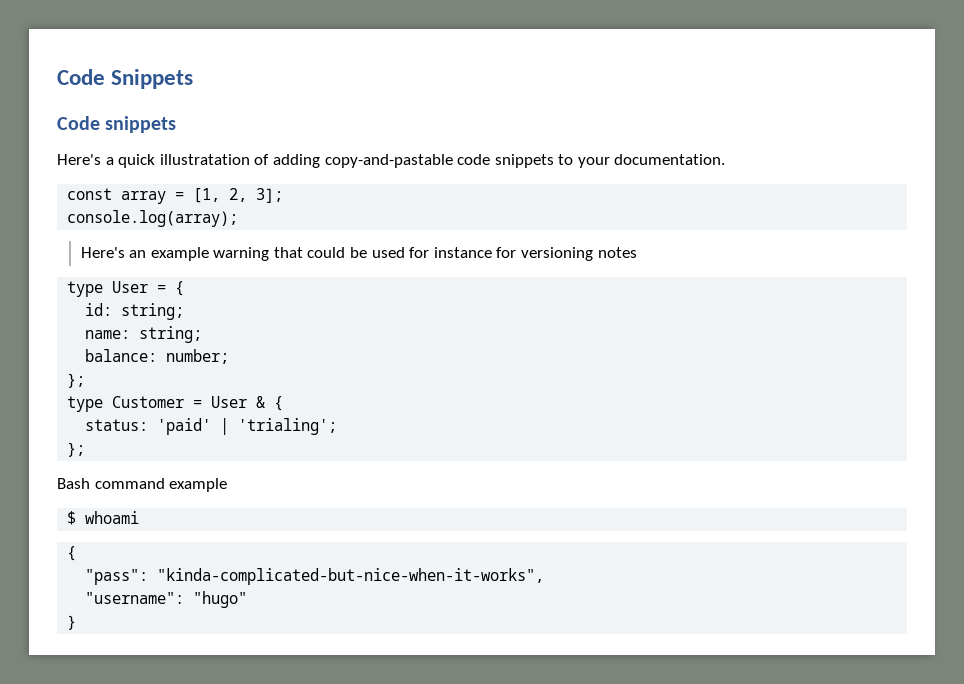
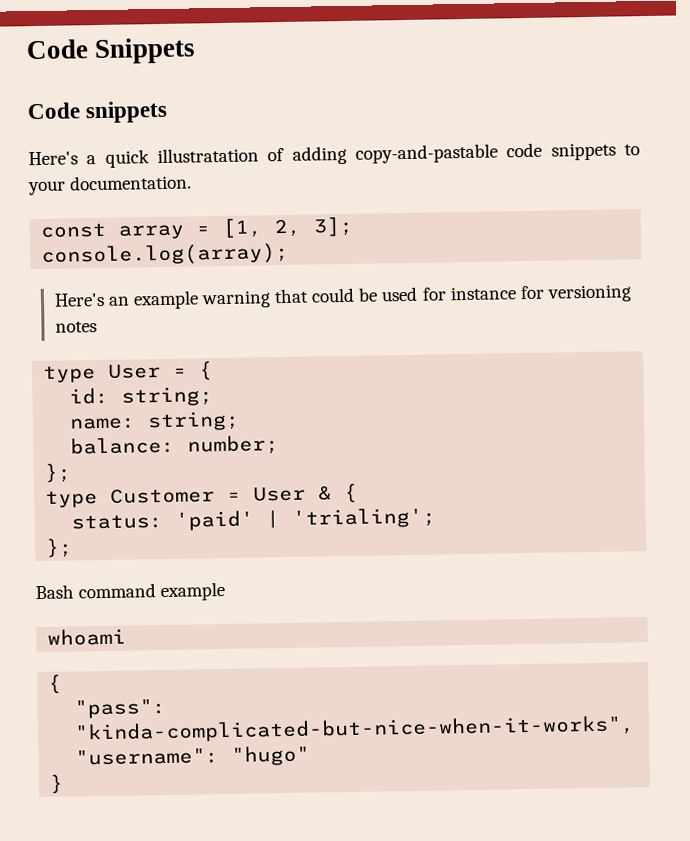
- $ whoami
+ whoami

